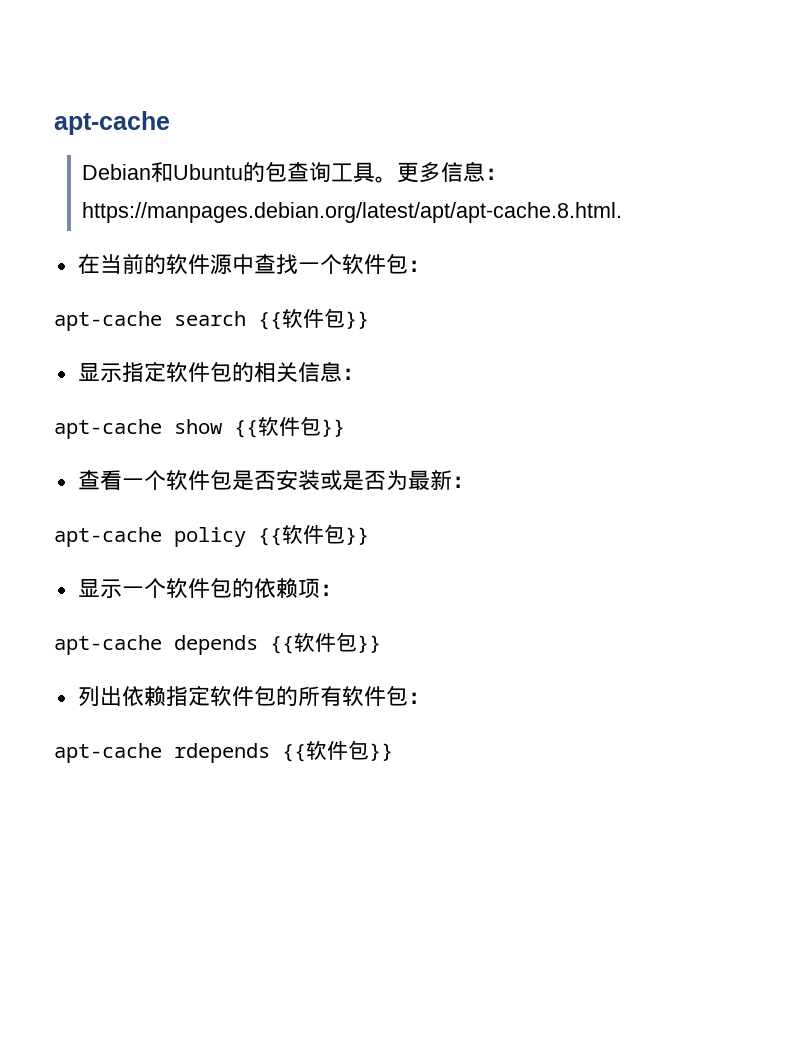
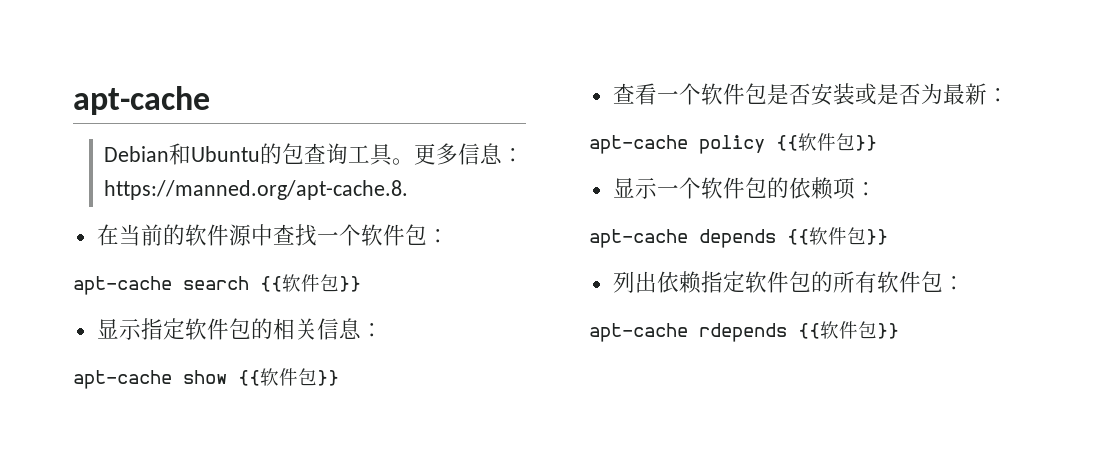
- 更多信息：https://manpages.debian.org/latest/apt/apt-cache.8.html.
+ 更多信息：https://manned.org/apt-cache.8.

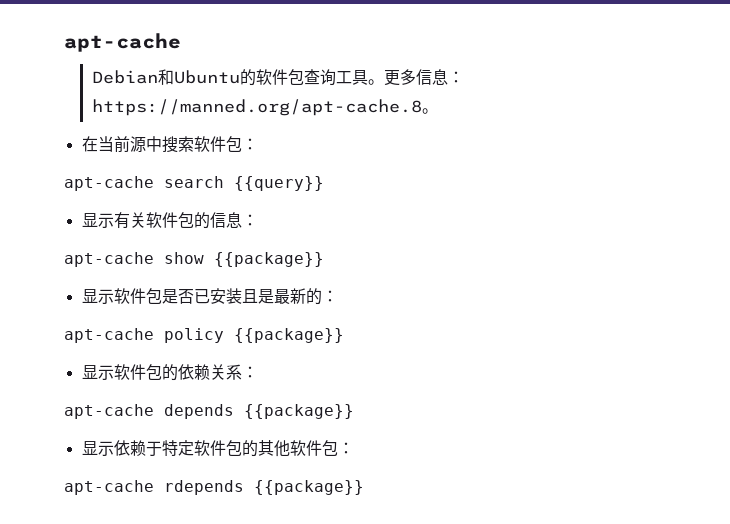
- Debian和Ubuntu的包查询工具。
+ Debian和Ubuntu的软件包查询工具。
- 更多信息：https://manned.org/apt-cache.8.
+ 更多信息：https://manned.org/apt-cache.8。
- 在当前的软件源中查找一个软件包：
+ 在当前源中搜索软件包：
- apt-cache search {{软件包}}
- 显示指定软件包的相关信息：
+ apt-cache search {{query}}
+ 显示有关软件包的信息：
- apt-cache show {{软件包}}
- 查看一个软件包是否安装或是否为最新：
+ apt-cache show {{package}}
+ 显示软件包是否已安装且是最新的：
- apt-cache policy {{软件包}}
- 显示一个软件包的依赖项：
+ apt-cache policy {{package}}
+ 显示软件包的依赖关系：
- apt-cache depends {{软件包}}
- 列出依赖指定软件包的所有软件包：
+ apt-cache depends {{package}}
+ 显示依赖于特定软件包的其他软件包：
- apt-cache rdepends {{软件包}}
+ apt-cache rdepends {{package}}

